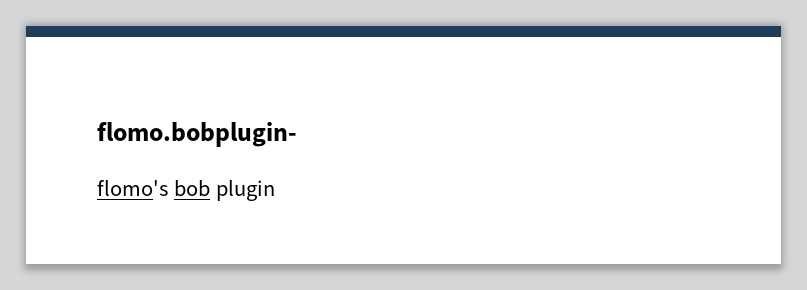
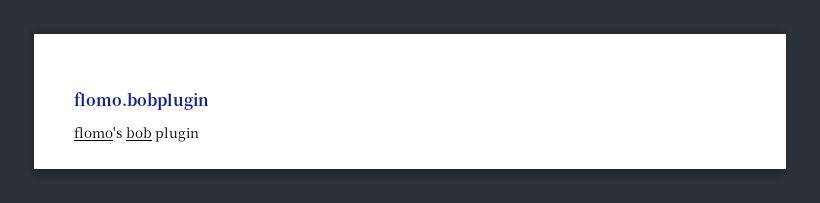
- flomo.bobplugin-
+ flomo.bobplugin

